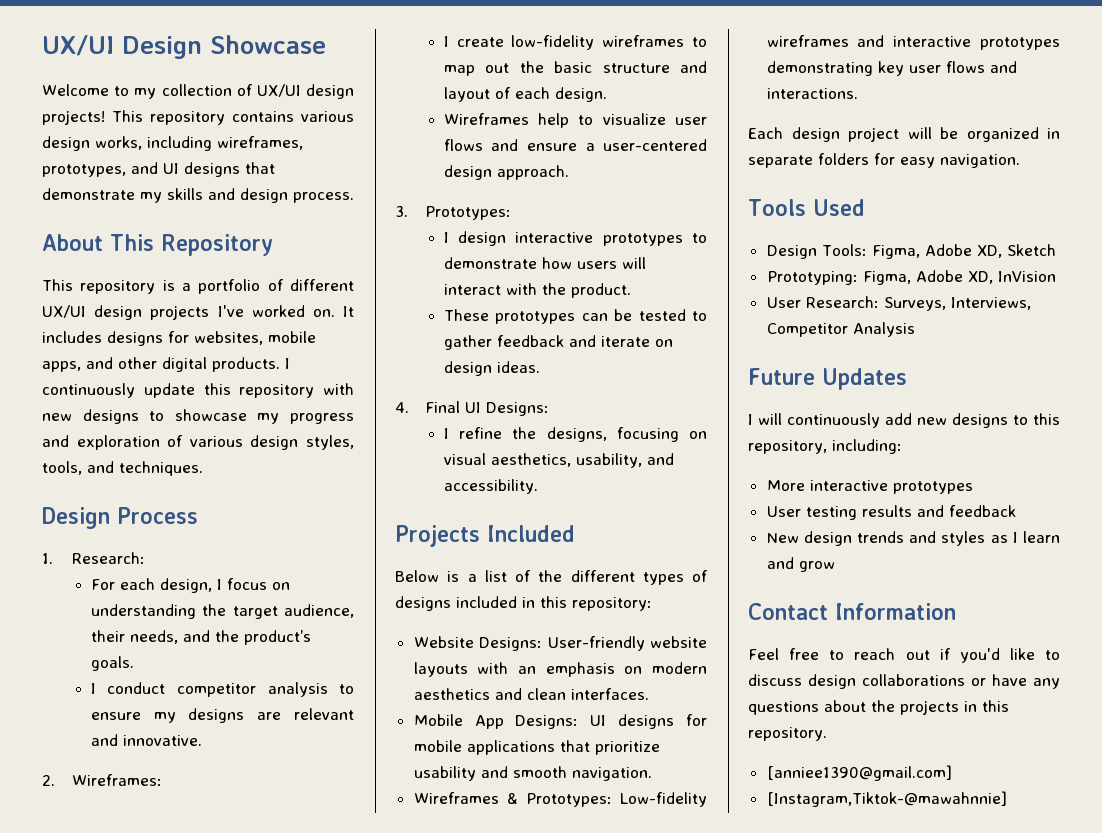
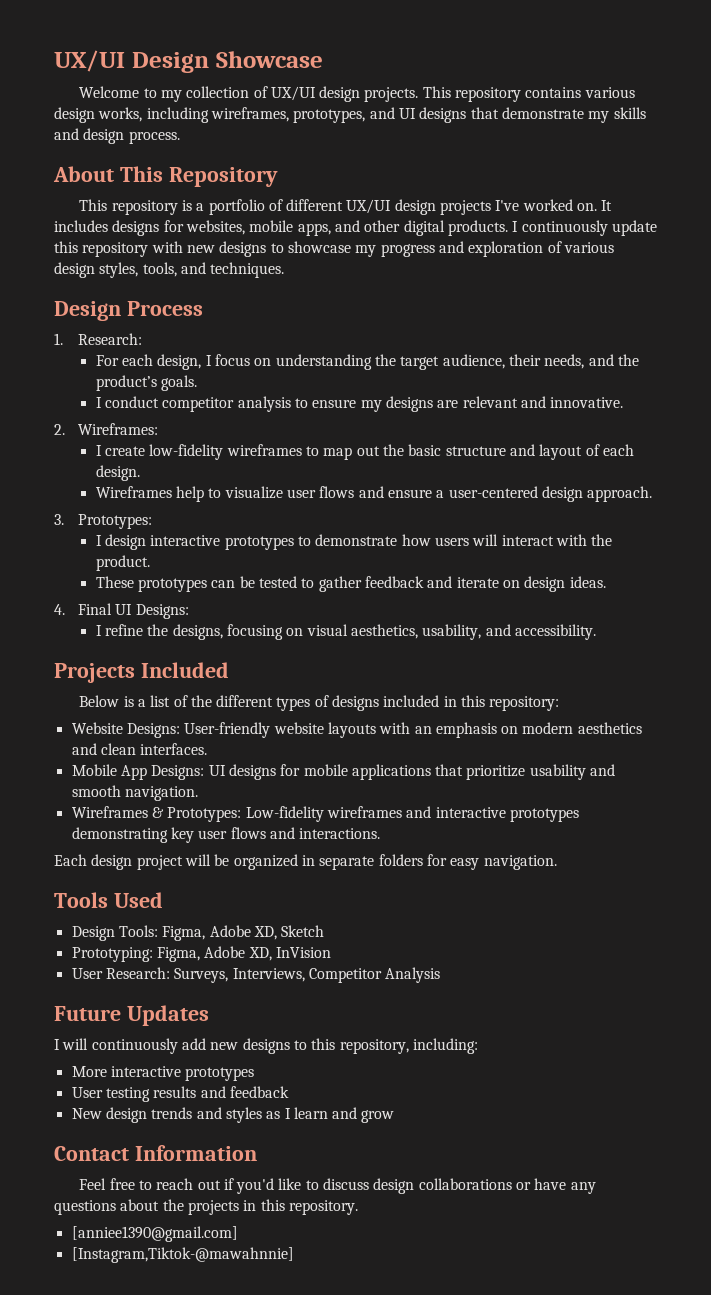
- Welcome to my collection of UX/UI design projects!
+ Welcome to my collection of UX/UI design projects.

